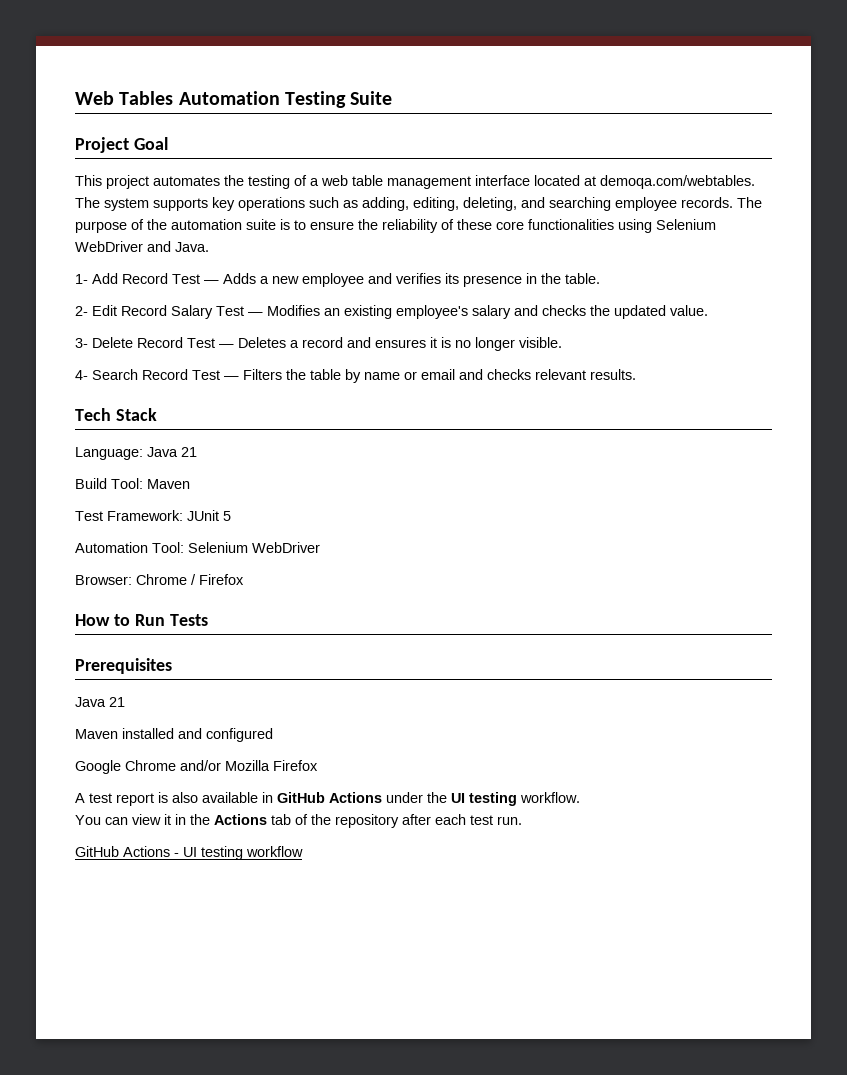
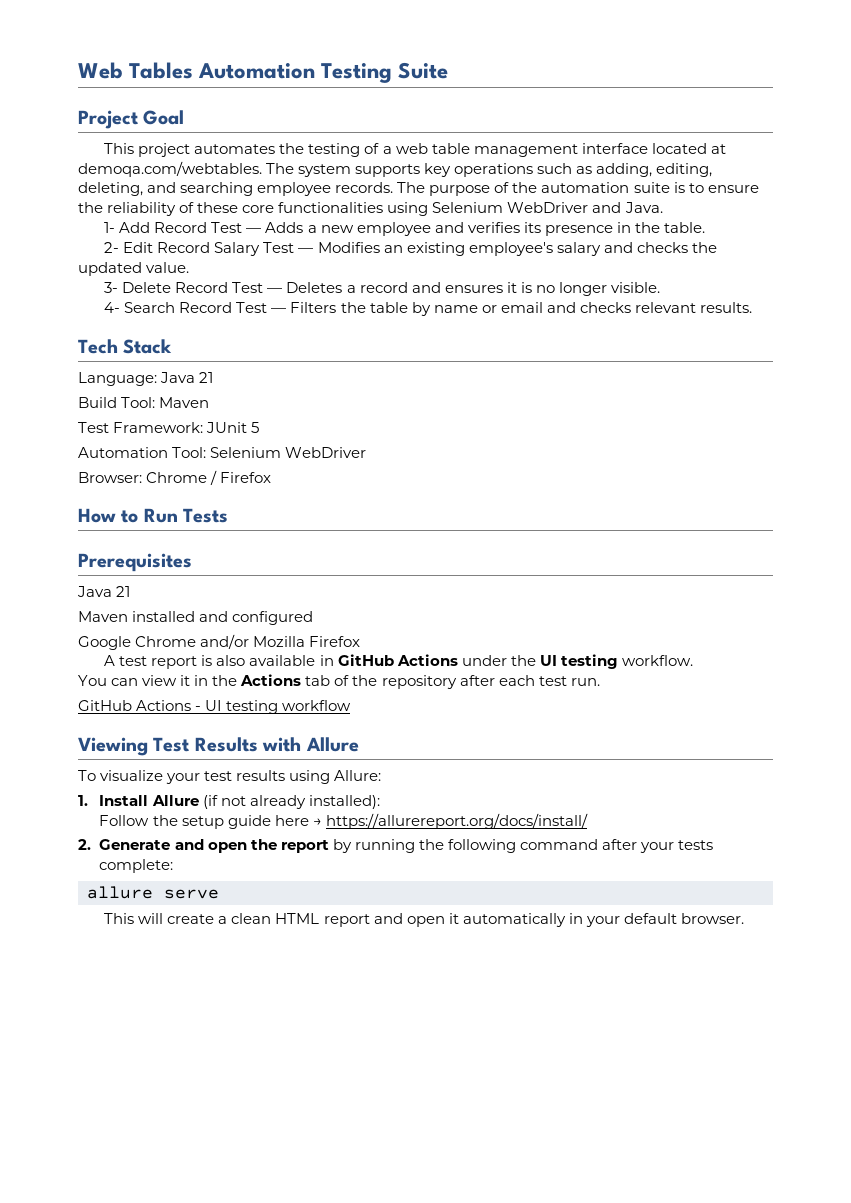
+ Viewing Test Results with Allure
+ To visualize your test results using Allure:
+ 1. Install Allure (if not already installed):
+ Follow the setup guide here → https://allurereport.org/docs/install/
+ 2. Generate and open the report by running the following command after your tests complete:
+ allure serve
+ This will create a clean HTML report and open it automatically in your default browser.

